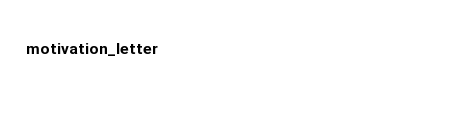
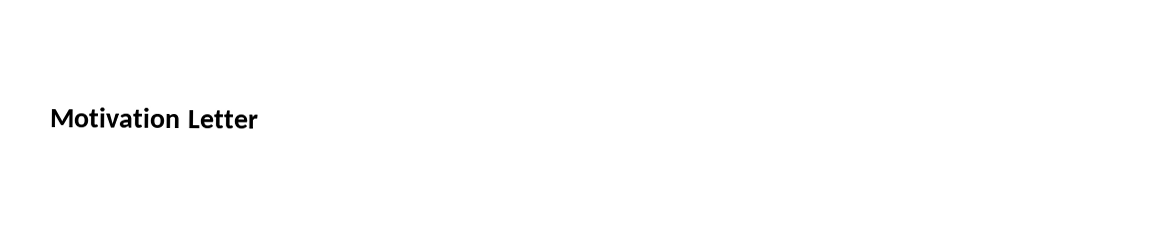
- motivation_letter
+ Motivation Letter

